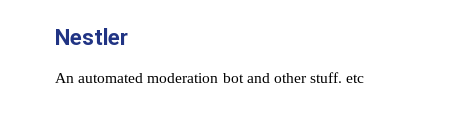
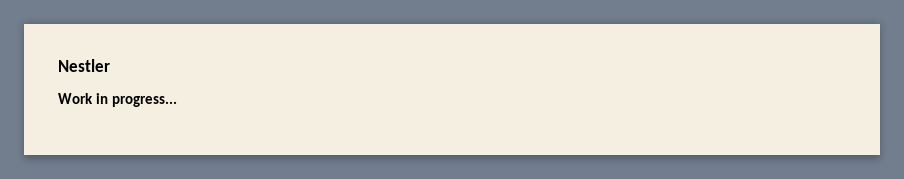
- An automated moderation bot and other stuff. etc
+ Work in progress...

